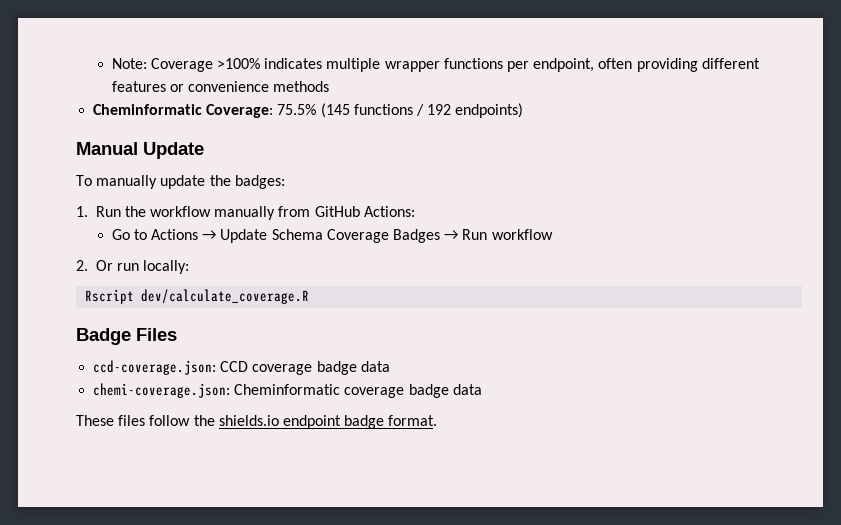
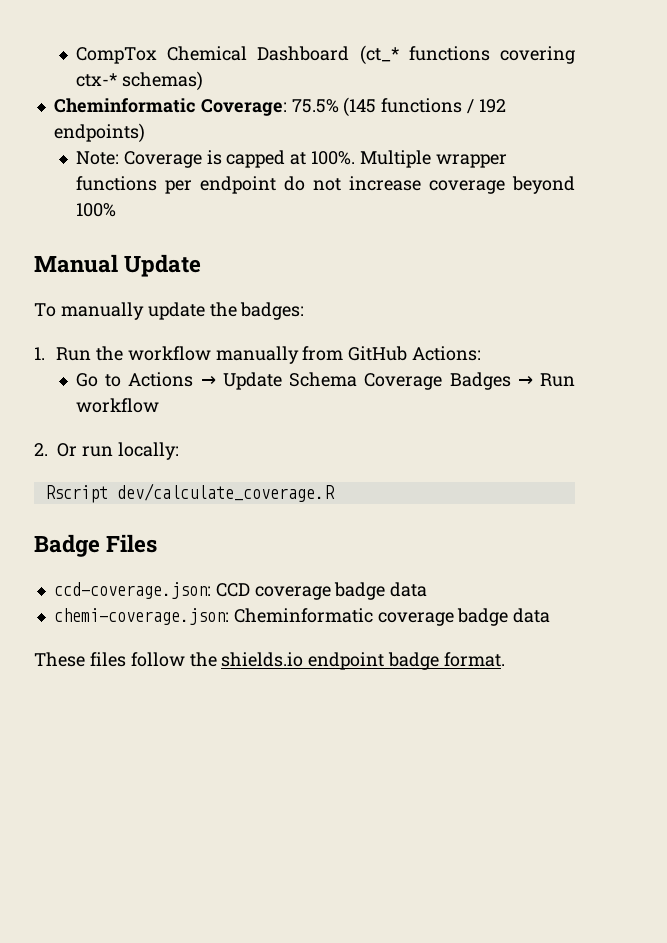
- Note: Coverage >100% indicates multiple wrapper functions per endpoint, often providing different features or convenience methods
+ CompTox Chemical Dashboard (ct_* functions covering ctx-* schemas)
+ Note: Coverage is capped at 100%. Multiple wrapper functions per endpoint do not increase coverage beyond 100%

